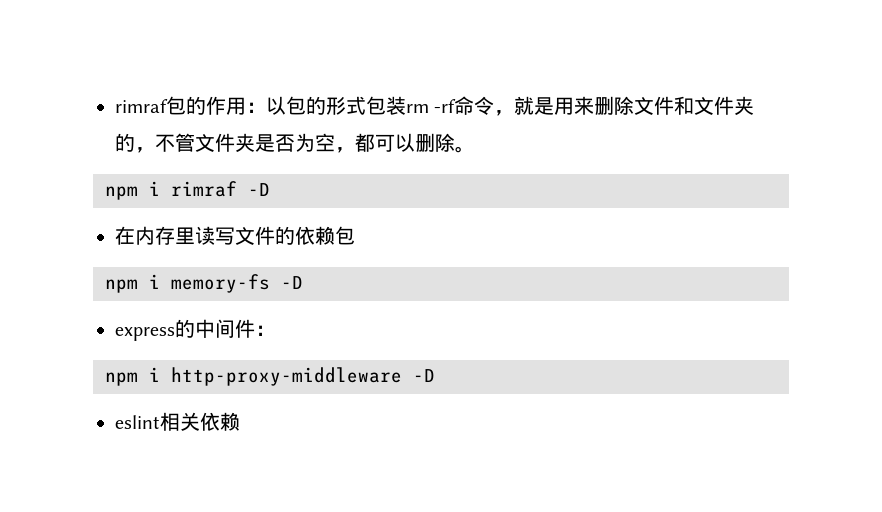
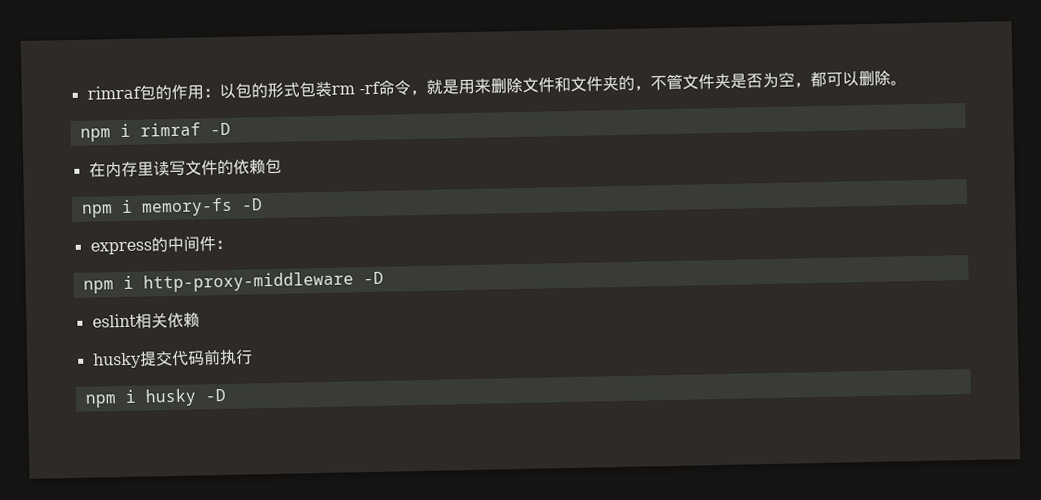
+ husky提交代码前执行
+ npm i husky -D

